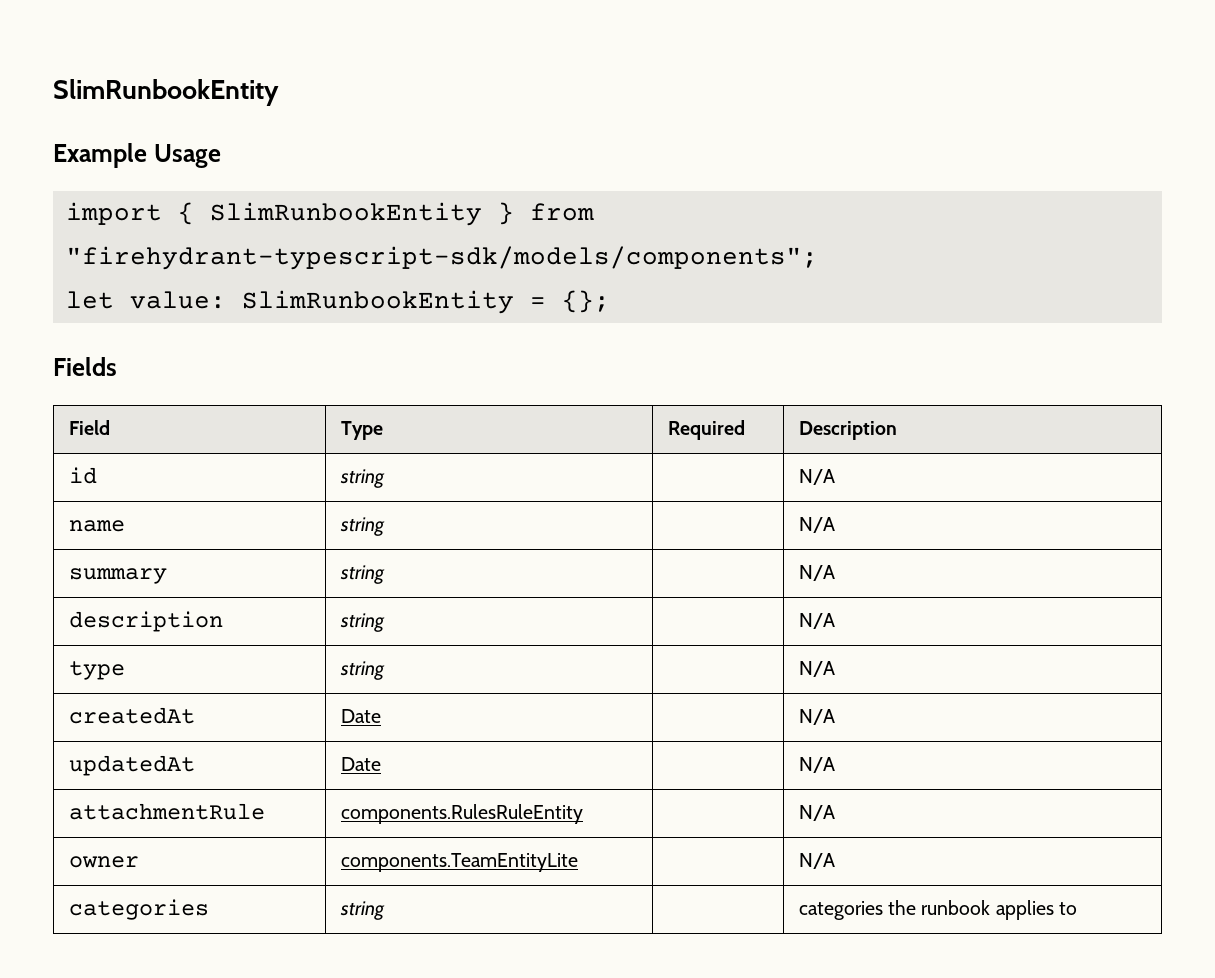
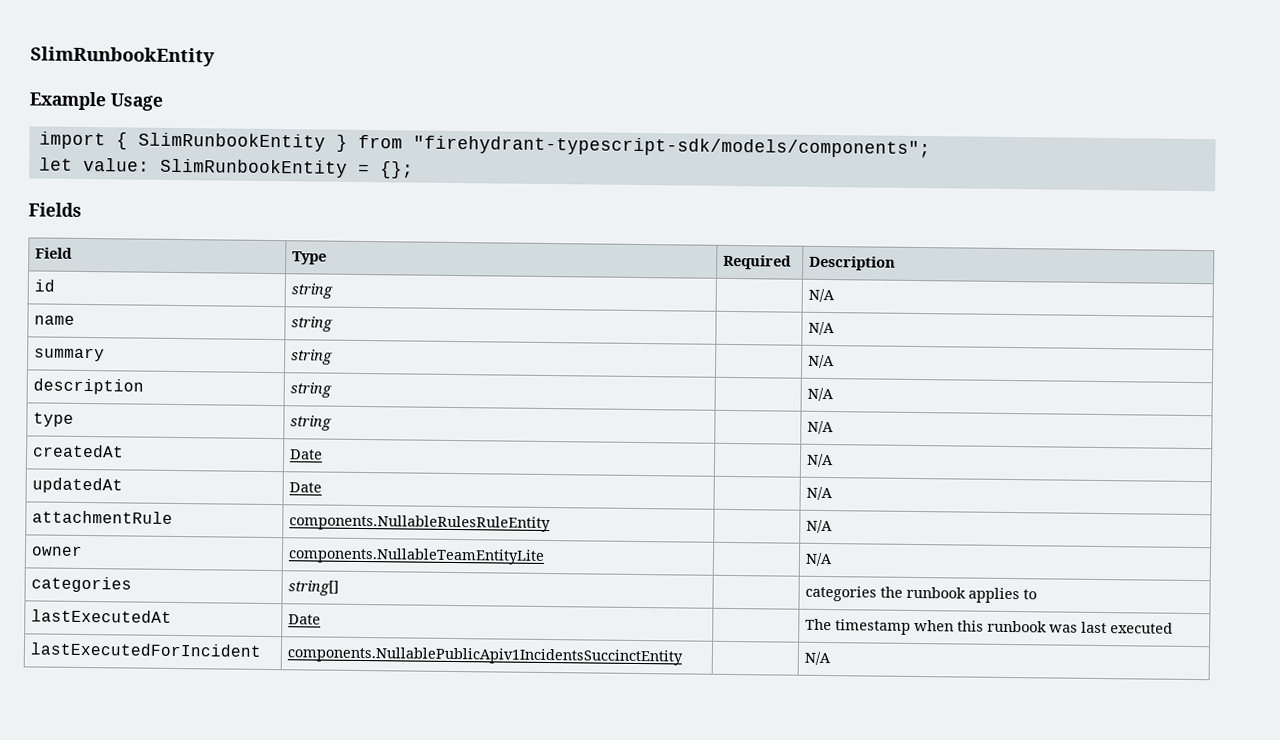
- attachmentRule | components.RulesRuleEntity | | N/A
+ attachmentRule | components.NullableRulesRuleEntity | | N/A
- owner | components.TeamEntityLite | | N/A
+ owner | components.NullableTeamEntityLite | | N/A
- categories | string | | categories the runbook applies to
+ categories | string[] | | categories the runbook applies to
+ lastExecutedAt | Date | | The timestamp when this runbook was last executed
+ lastExecutedForIncident | components.NullablePublicApiv1IncidentsSuccinctEntity | | N/A

